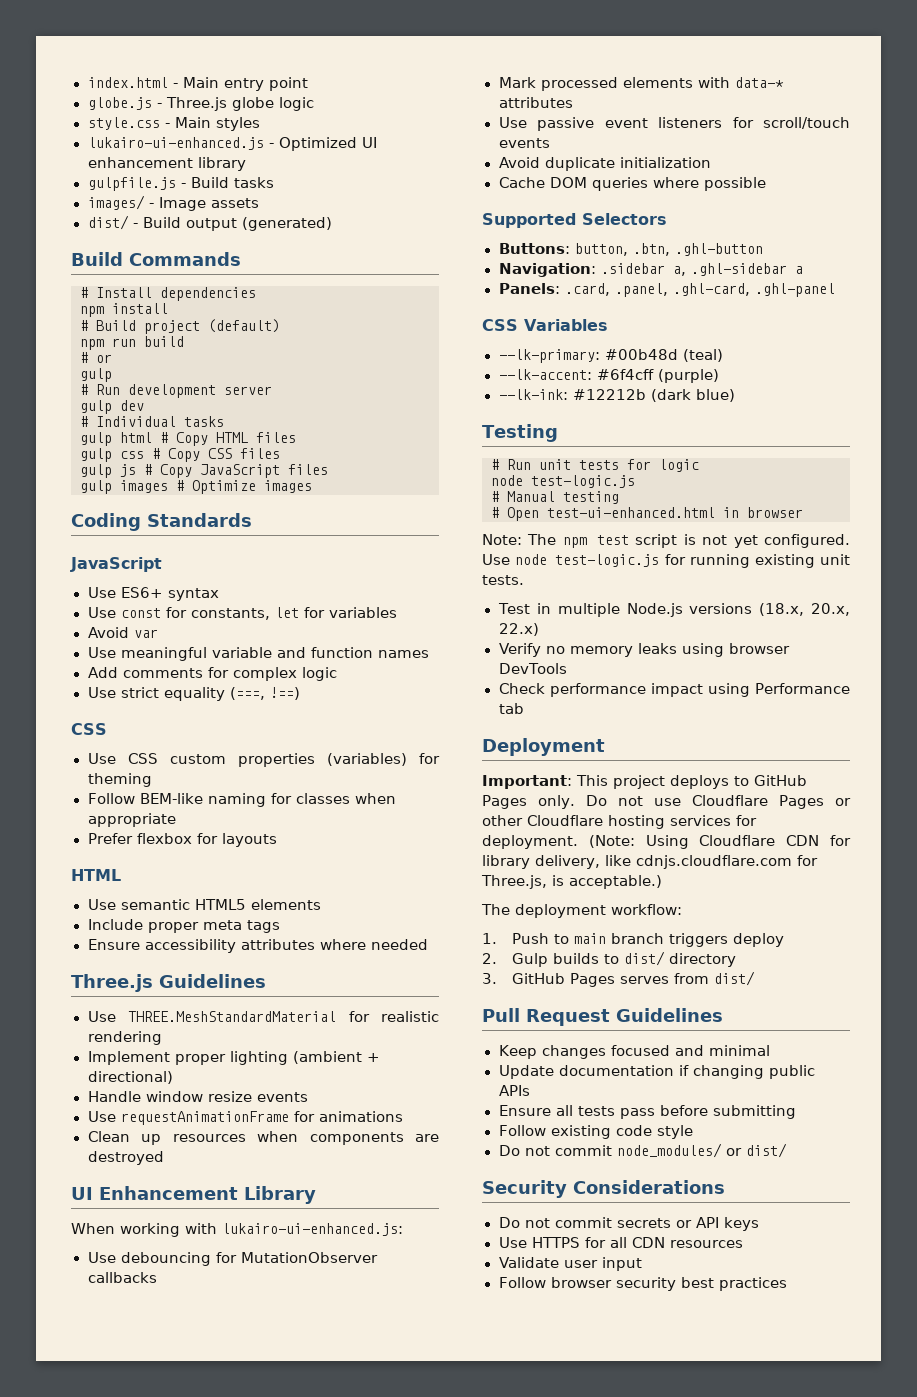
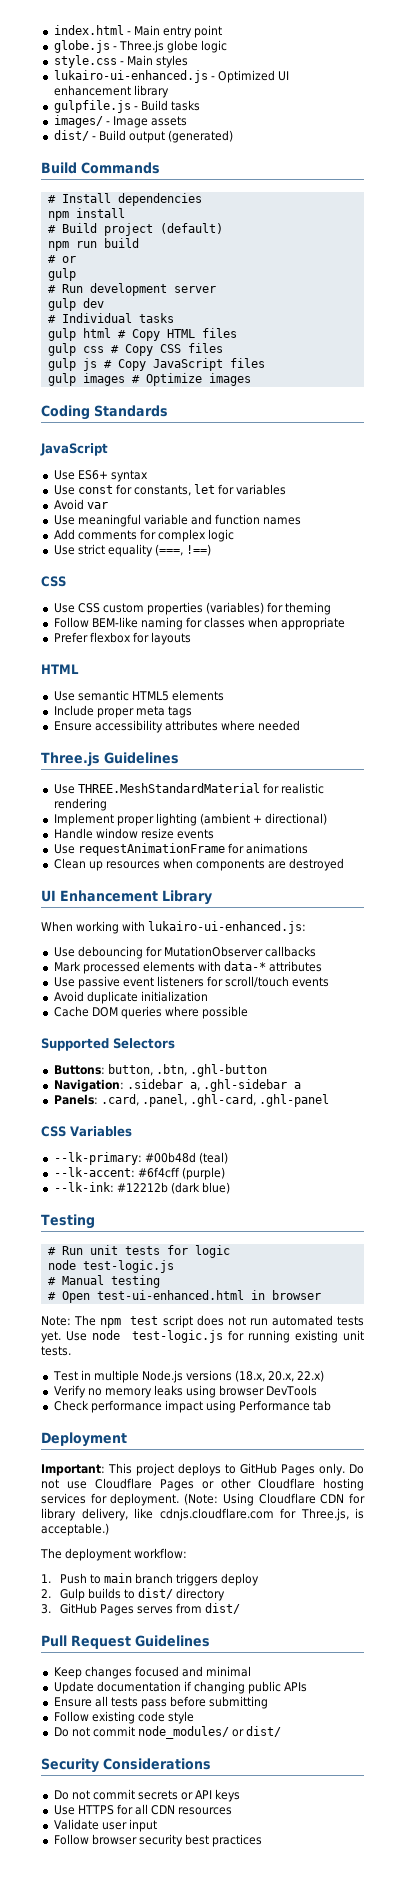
- Note: The npm test script is not yet configured.
+ Note: The npm test script does not run automated tests yet.

